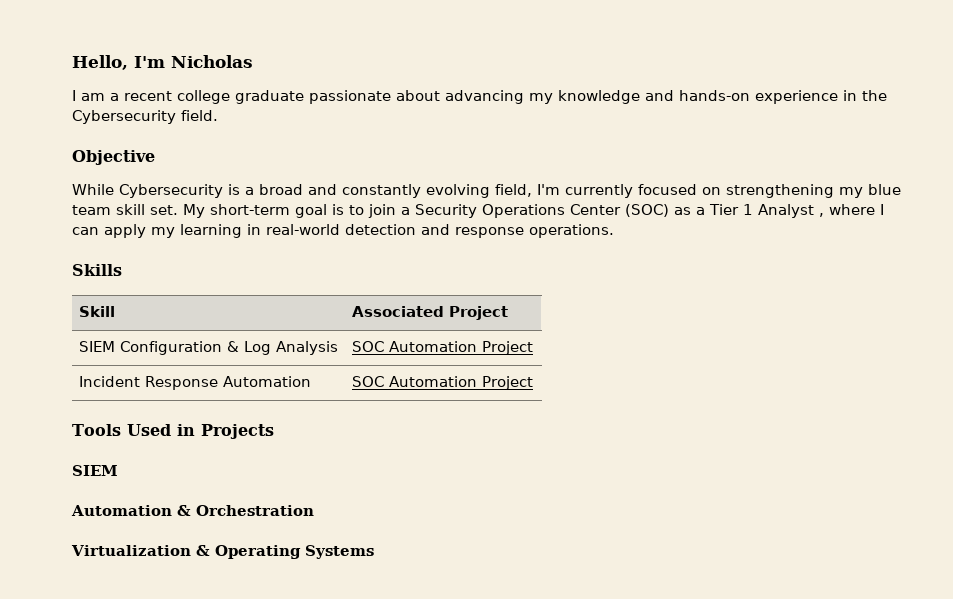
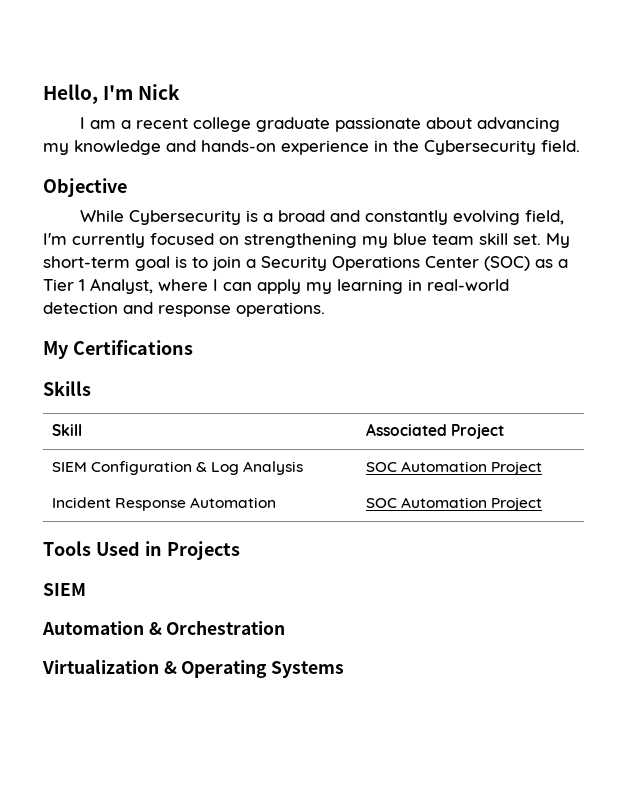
- Hello, I'm Nicholas
+ Hello, I'm Nick
- My short-term goal is to join a Security Operations Center (SOC) as a Tier 1 Analyst , where I can apply my learning in real-world detection and response operations.
+ My short-term goal is to join a Security Operations Center (SOC) as a Tier 1 Analyst, where I can apply my learning in real-world detection and response operations.
+ My Certifications

